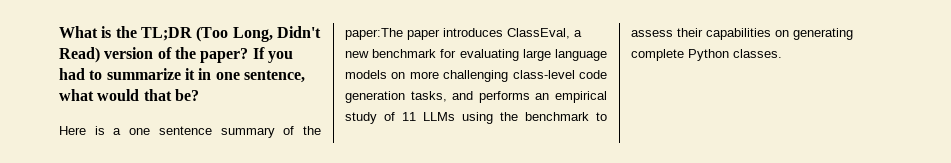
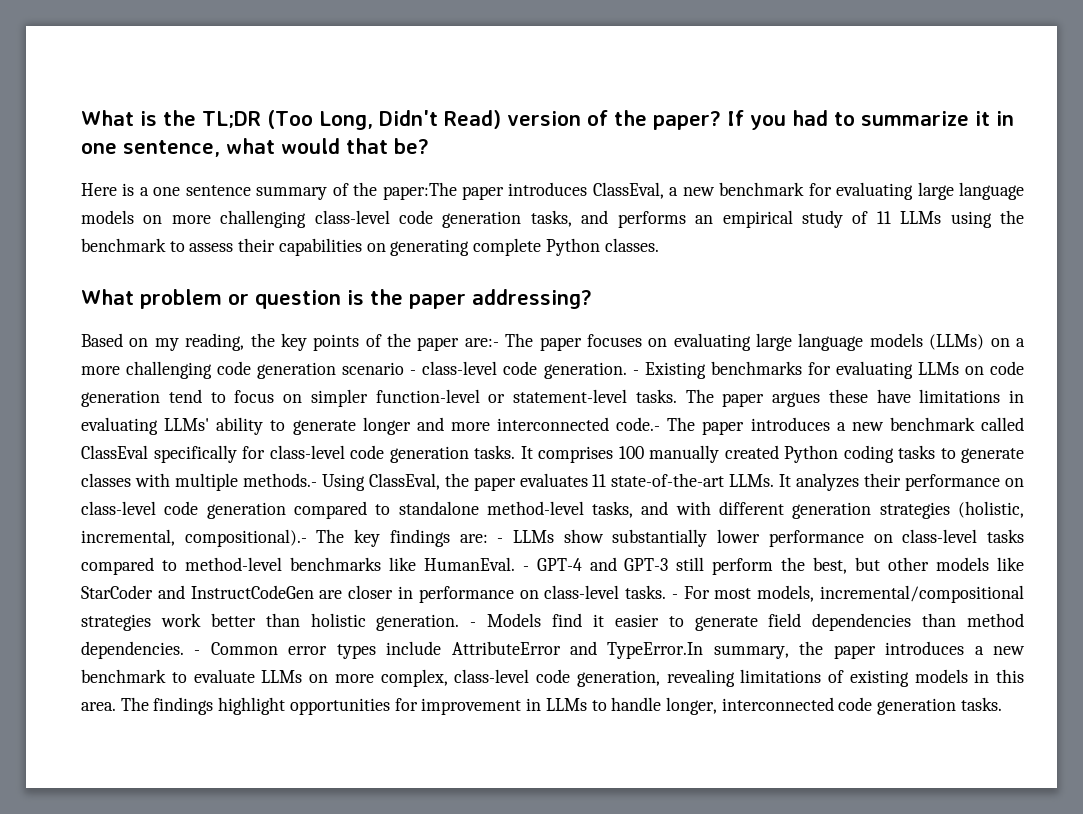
+ What problem or question is the paper addressing?
+ Based on my reading, the key points of the paper are:- The paper focuses on evaluating large language models (LLMs) on a more challenging code generation scenario - class-level code generation. - Existing benchmarks for evaluating LLMs on code generation tend to focus on simpler function-level or statement-level tasks. The paper argues these have limitations in evaluating LLMs' ability to generate longer and more interconnected code.- The paper introduces a new benchmark called ClassEval specifically for class-level code generation tasks. It comprises 100 manually created Python coding tasks to generate classes with multiple methods.- Using ClassEval, the paper evaluates 11 state-of-the-art LLMs. It analyzes their performance on class-level code generation compared to standalone method-level tasks, and with different generation strategies (holistic, incremental, compositional).- The key findings are: - LLMs show substantially lower performance on class-level tasks compared to method-level benchmarks like HumanEval. - GPT-4 and GPT-3 still perform the best, but other models like StarCoder and InstructCodeGen are closer in performance on class-level tasks. - For most models, incremental/compositional strategies work better than holistic generation. - Models find it easier to generate field dependencies than method dependencies. - Common error types include AttributeError and TypeError.In summary, the paper introduces a new benchmark to evaluate LLMs on more complex, class-level code generation, revealing limitations of existing models in this area. The findings highlight opportunities for improvement in LLMs to handle longer, interconnected code generation tasks.

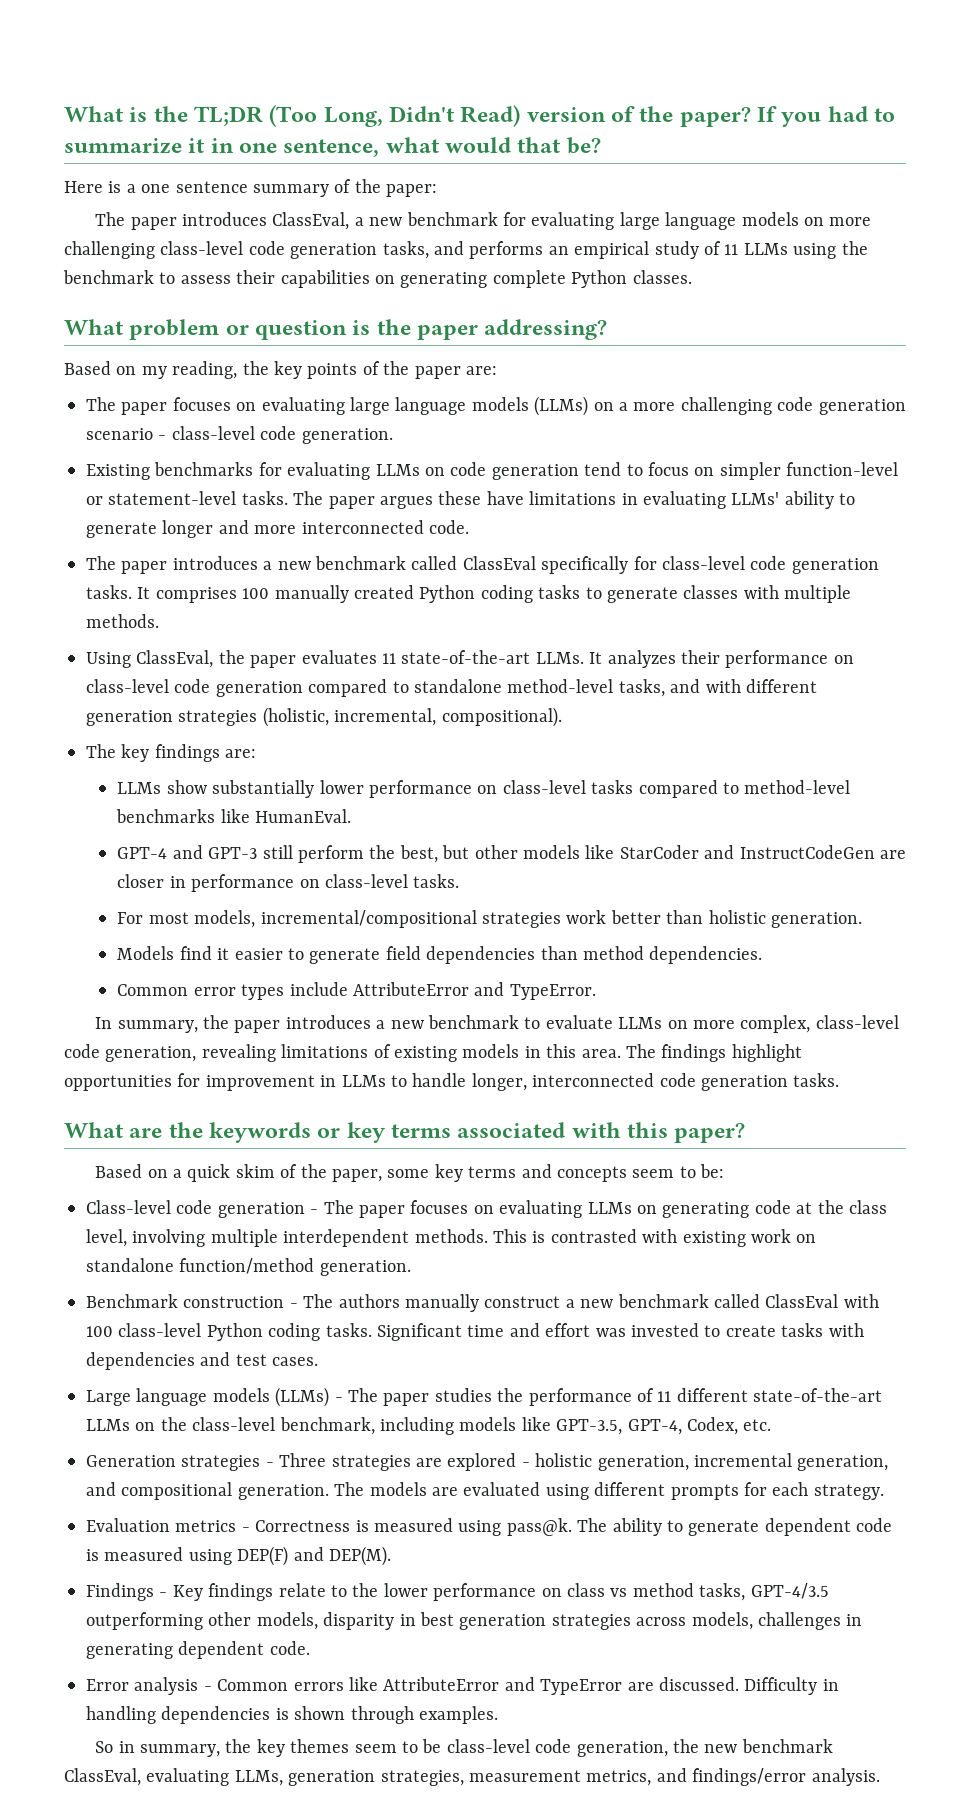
- Here is a one sentence summary of the paper:The paper introduces ClassEval, a new benchmark for evaluating large language models on more challenging class-level code generation tasks, and performs an empirical study of 11 LLMs using the benchmark to assess their capabilities on generating complete Python classes.
+ Here is a one sentence summary of the paper:
+ The paper introduces ClassEval, a new benchmark for evaluating large language models on more challenging class-level code generation tasks, and performs an empirical study of 11 LLMs using the benchmark to assess their capabilities on generating complete Python classes.
- Based on my reading, the key points of the paper are:- The paper focuses on evaluating large language models (LLMs) on a more challenging code generation scenario - class-level code generation. - Existing benchmarks for evaluating LLMs on code generation tend to focus on simpler function-level or statement-level tasks.
+ Based on my reading, the key points of the paper are:
+ The paper focuses on evaluating large language models (LLMs) on a more challenging code generation scenario - class-level code generation.
+ Existing benchmarks for evaluating LLMs on code generation tend to focus on simpler function-level or statement-level tasks.
- The paper argues these have limitations in evaluating LLMs' ability to generate longer and more interconnected code.- The paper introduces a new benchmark called ClassEval specifically for class-level code generation tasks.
+ The paper argues these have limitations in evaluating LLMs' ability to generate longer and more interconnected code.
+ The paper introduces a new benchmark called ClassEval specifically for class-level code generation tasks.
- It comprises 100 manually created Python coding tasks to generate classes with multiple methods.- Using ClassEval, the paper evaluates 11 state-of-the-art LLMs.
+ It comprises 100 manually created Python coding tasks to generate classes with multiple methods.
+ Using ClassEval, the paper evaluates 11 state-of-the-art LLMs.
- It analyzes their performance on class-level code generation compared to standalone method-level tasks, and with different generation strategies (holistic, incremental, compositional).- The key findings are: - LLMs show substantially lower performance on class-level tasks compared to method-level benchmarks like HumanEval. - GPT-4 and GPT-3 still perform the best, but other models like StarCoder and InstructCodeGen are closer in performance on class-level tasks. - For most models, incremental/compositional strategies work better than holistic generation. - Models find it easier to generate field dependencies than method dependencies. - Common error types include AttributeError and TypeError.In summary, the paper introduces a new benchmark to evaluate LLMs on more complex, class-level code generation, revealing limitations of existing models in this area.
+ It analyzes their performance on class-level code generation compared to standalone method-level tasks, and with different generation strategies (holistic, incremental, compositional).
+ The key findings are:
+ LLMs show substantially lower performance on class-level tasks compared to method-level benchmarks like HumanEval.
+ GPT-4 and GPT-3 still perform the best, but other models like StarCoder and InstructCodeGen are closer in performance on class-level tasks.
+ For most models, incremental/compositional strategies work better than holistic generation.
+ Models find it easier to generate field dependencies than method dependencies.
+ Common error types include AttributeError and TypeError.
+ In summary, the paper introduces a new benchmark to evaluate LLMs on more complex, class-level code generation, revealing limitations of existing models in this area.
+ What are the keywords or key terms associated with this paper?
+ Based on a quick skim of the paper, some key terms and concepts seem to be:
+ Class-level code generation - The paper focuses on evaluating LLMs on generating code at the class level, involving multiple interdependent methods. This is contrasted with existing work on standalone function/method generation.
+ Benchmark construction - The authors manually construct a new benchmark called ClassEval with 100 class-level Python coding tasks. Significant time and effort was invested to create tasks with dependencies and test cases.
+ Large language models (LLMs) - The paper studies the performance of 11 different state-of-the-art LLMs on the class-level benchmark, including models like GPT-3.5, GPT-4, Codex, etc.
+ Generation strategies - Three strategies are explored - holistic generation, incremental generation, and compositional generation. The models are evaluated using different prompts for each strategy.
+ Evaluation metrics - Correctness is measured using pass@k. The ability to generate dependent code is measured using DEP(F) and DEP(M).
+ Findings - Key findings relate to the lower performance on class vs method tasks, GPT-4/3.5 outperforming other models, disparity in best generation strategies across models, challenges in generating dependent code.
+ Error analysis - Common errors like AttributeError and TypeError are discussed. Difficulty in handling dependencies is shown through examples.
+ So in summary, the key themes seem to be class-level code generation, the new benchmark ClassEval, evaluating LLMs, generation strategies, measurement metrics, and findings/error analysis.

